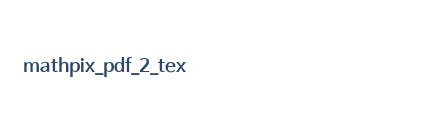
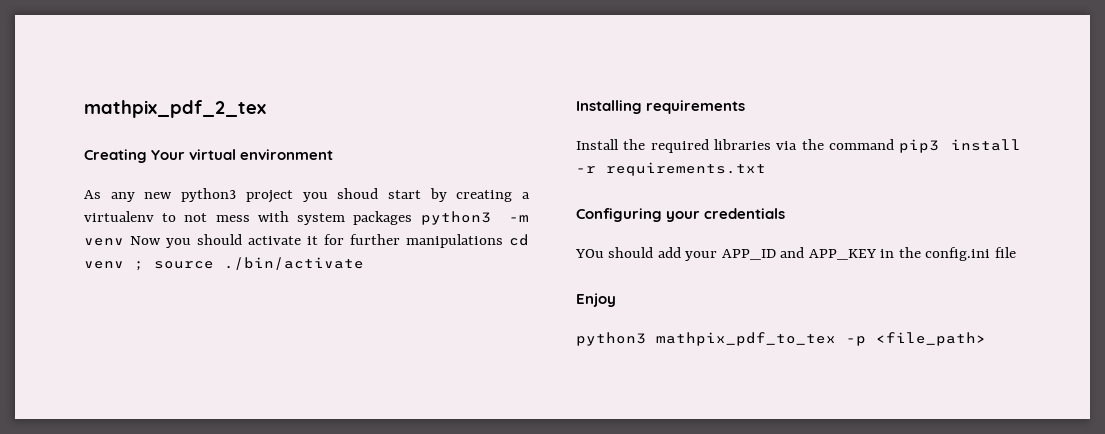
+ Creating Your virtual environment
+ As any new python3 project you shoud start by creating a virtualenv to not mess with system packages python3 -m venv Now you should activate it for further manipulations cd venv ; source ./bin/activate
+ Installing requirements
+ Install the required libraries via the command pip3 install -r requirements.txt
+ Configuring your credentials
+ YOu should add your APP_ID and APP_KEY in the config.ini file
+ Enjoy
+ python3 mathpix_pdf_to_tex -p <file_path>

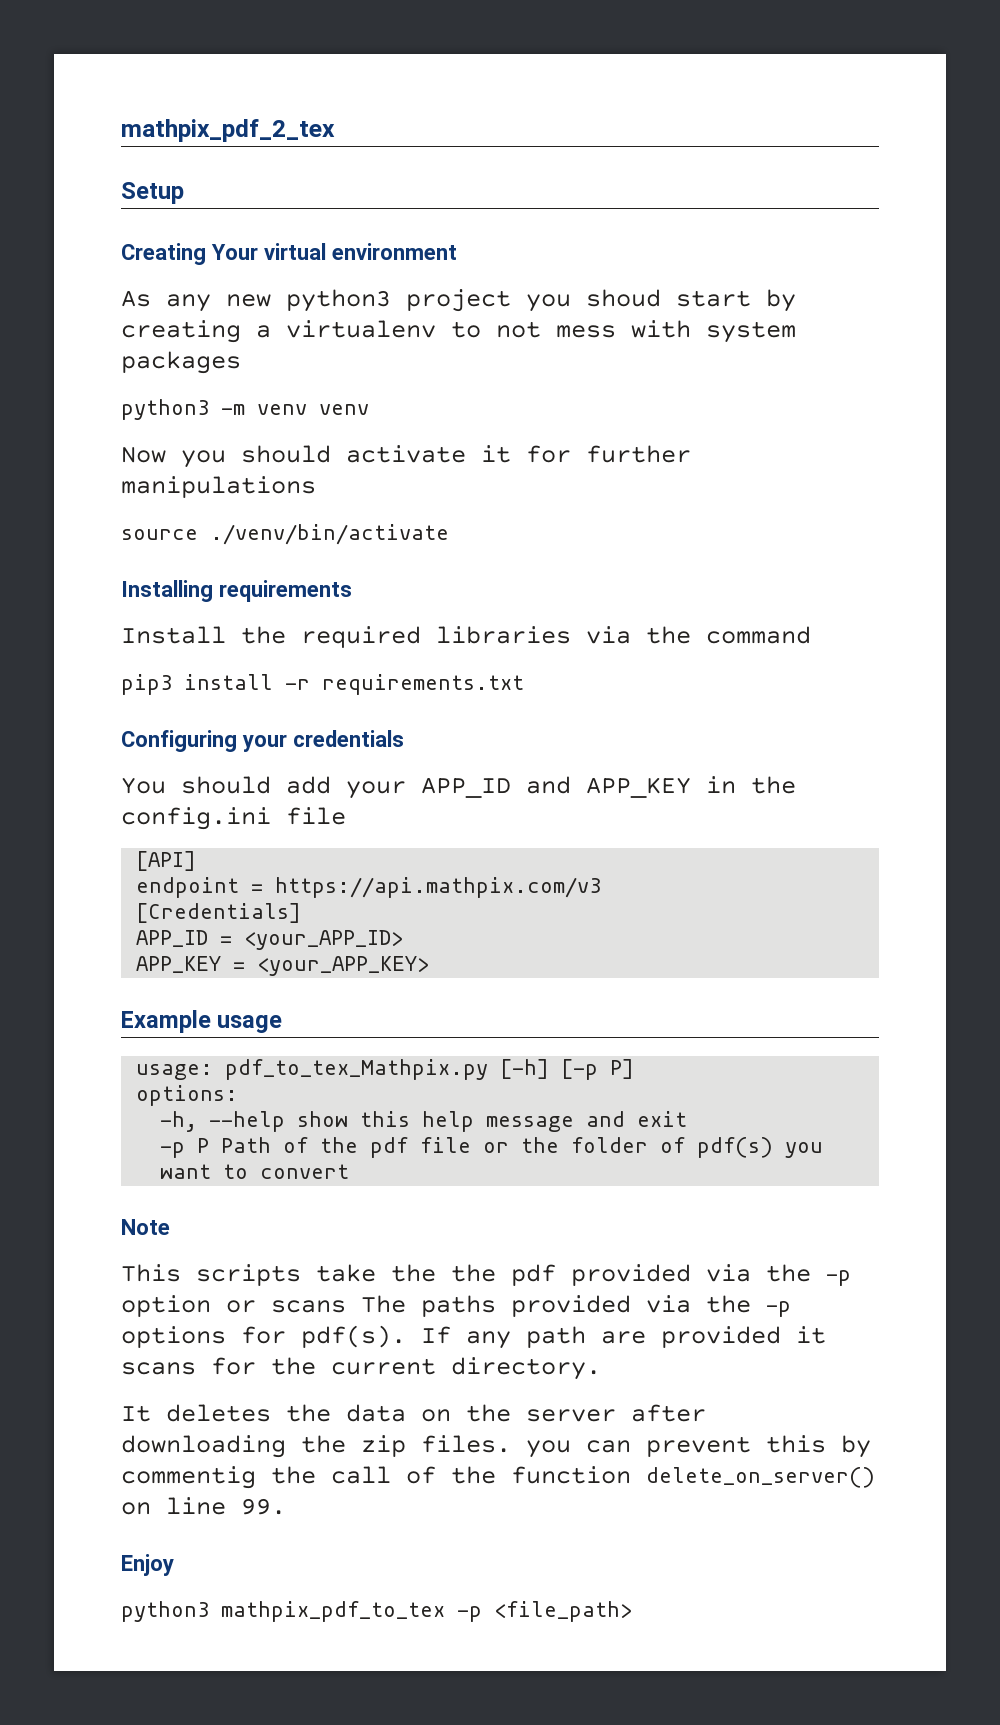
+ Setup
- As any new python3 project you shoud start by creating a virtualenv to not mess with system packages python3 -m venv Now you should activate it for further manipulations cd venv ; source ./bin/activate
+ As any new python3 project you shoud start by creating a virtualenv to not mess with system packages
+ python3 -m venv venv
+ Now you should activate it for further manipulations
+ source ./venv/bin/activate
- Install the required libraries via the command pip3 install -r requirements.txt
+ Install the required libraries via the command
+ pip3 install -r requirements.txt
- YOu should add your APP_ID and APP_KEY in the config.ini file
+ You should add your APP_ID and APP_KEY in the config.ini file
+ [API]
+ endpoint = https://api.mathpix.com/v3
+ [Credentials]
+ APP_ID = <your_APP_ID>
+ APP_KEY = <your_APP_KEY>
+ Example usage
+ usage: pdf_to_tex_Mathpix.py [-h] [-p P]
+ options:
+ -h, --help show this help message and exit
+ -p P Path of the pdf file or the folder of pdf(s) you want to convert
+ Note
+ This scripts take the the pdf provided via the -p option or scans The paths provided via the -p options for pdf(s). If any path are provided it scans for the current directory.
+ It deletes the data on the server after downloading the zip files. you can prevent this by commentig the call of the function delete_on_server() on line 99.

